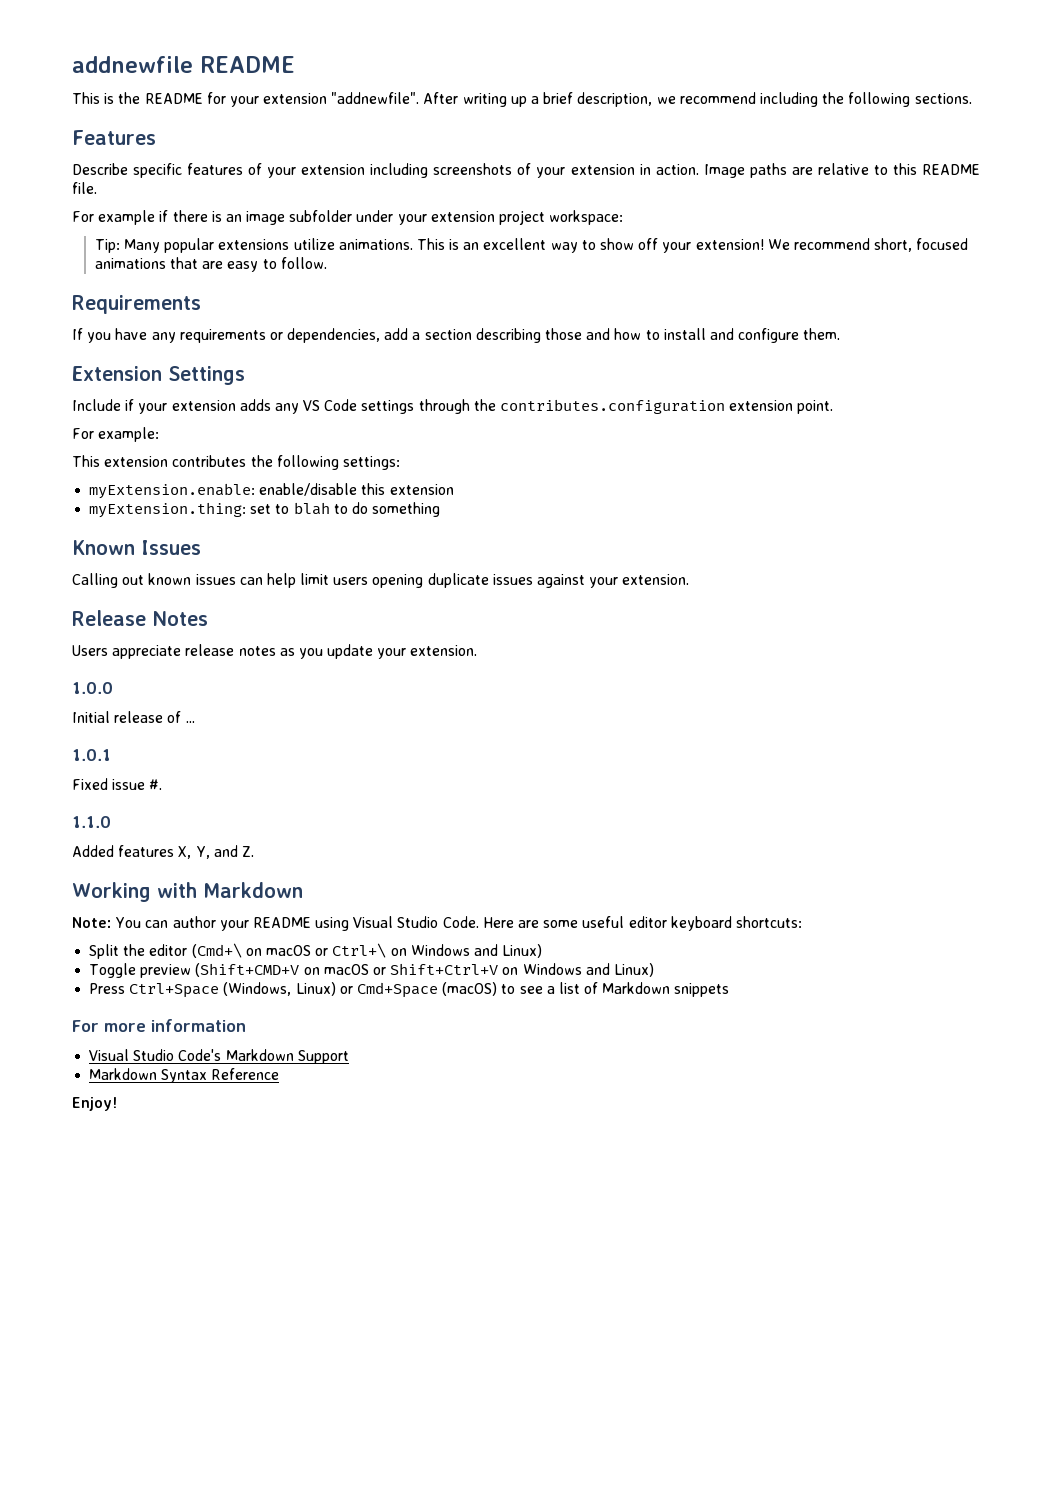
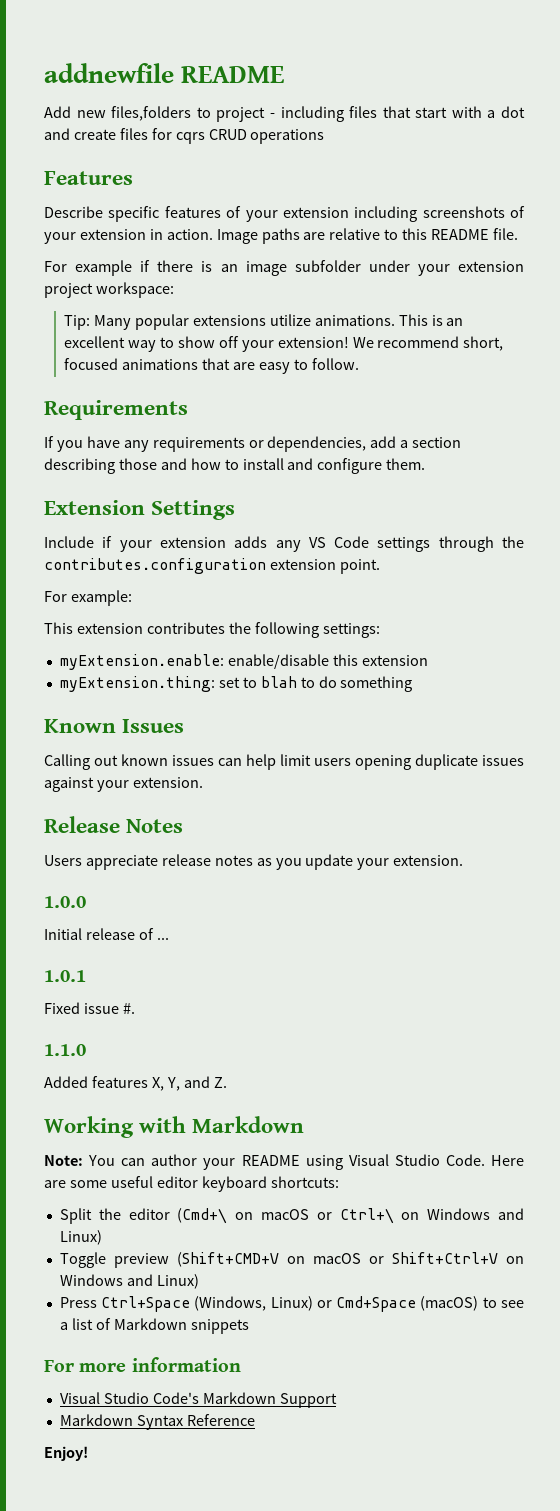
- This is the README for your extension "addnewfile". After writing up a brief description, we recommend including the following sections.
+ Add new files,folders to project - including files that start with a dot and create files for cqrs CRUD operations

